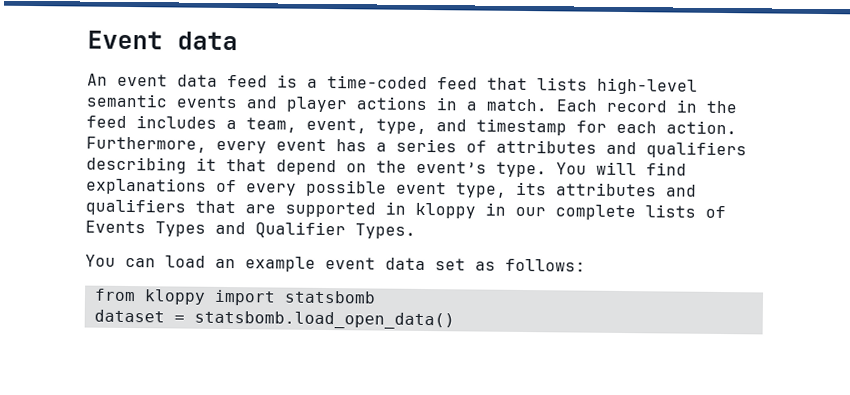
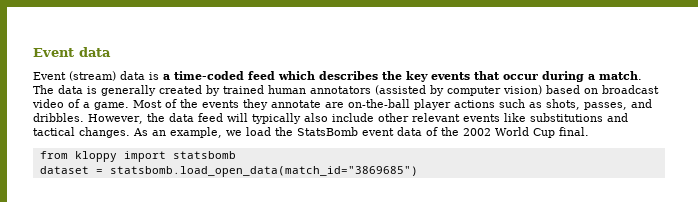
- An event data feed is a time-coded feed that lists high-level semantic events and player actions in a match. Each record in the feed includes a team, event, type, and timestamp for each action. Furthermore, every event has a series of attributes and qualifiers describing it that depend on the event’s type. You will find explanations of every possible event type, its attributes and qualifiers that are supported in kloppy in our complete lists of Events Types and Qualifier Types.
- You can load an example event data set as follows:
+ Event (stream) data is a time-coded feed which describes the key events that occur during a match. The data is generally created by trained human annotators (assisted by computer vision) based on broadcast video of a game. Most of the events they annotate are on-the-ball player actions such as shots, passes, and dribbles. However, the data feed will typically also include other relevant events like substitutions and tactical changes. As an example, we load the StatsBomb event data of the 2002 World Cup final.
- dataset = statsbomb.load_open_data()
+ dataset = statsbomb.load_open_data(match_id="3869685")

